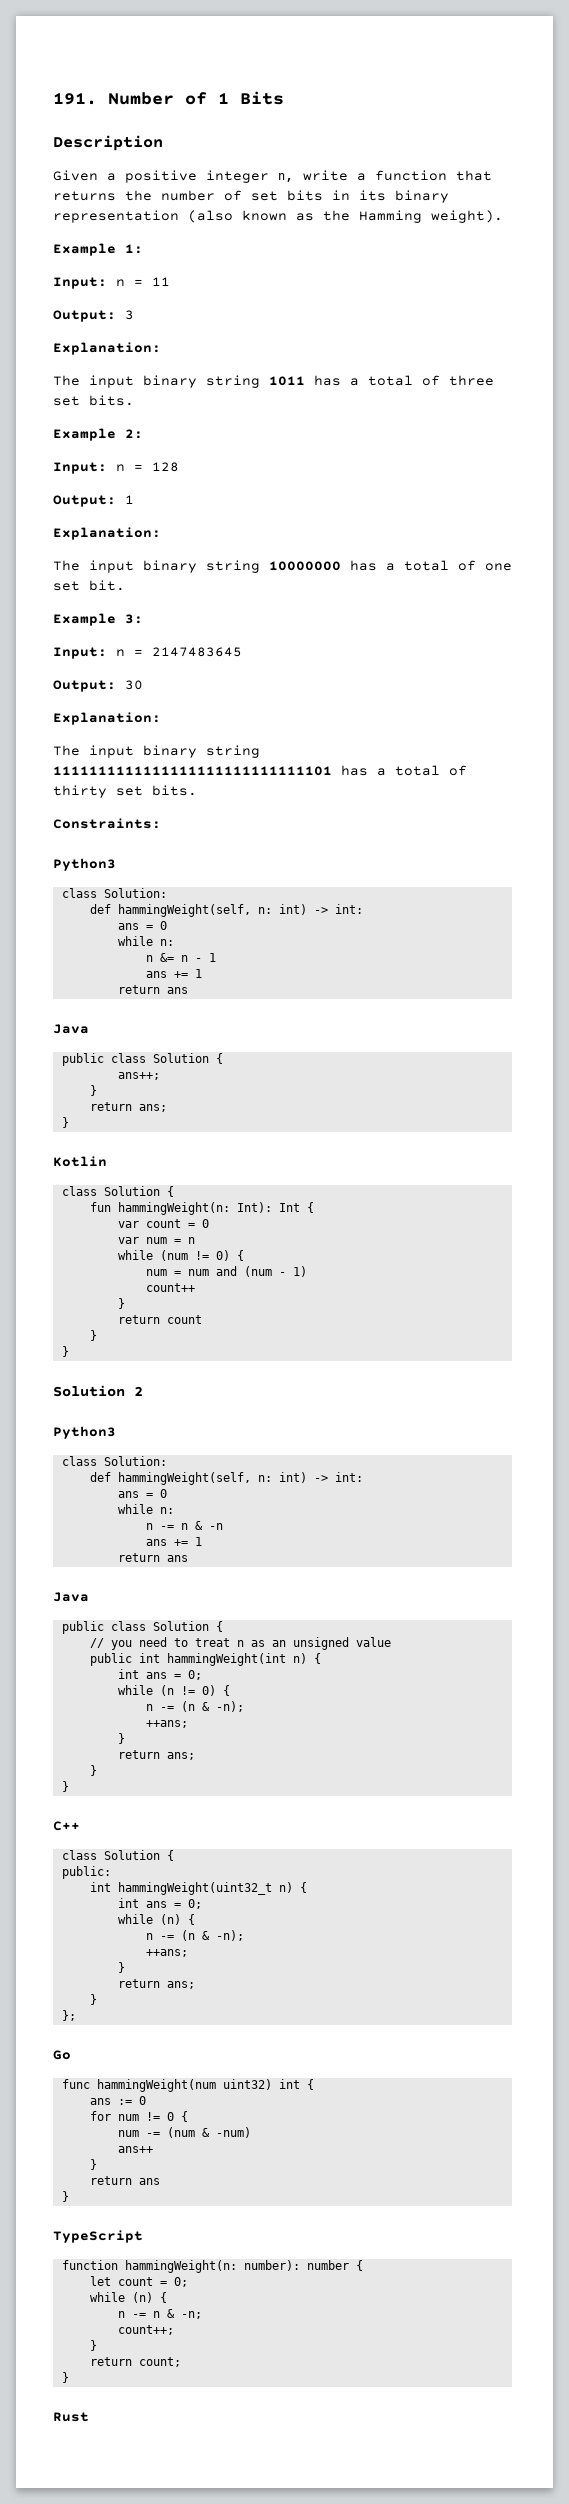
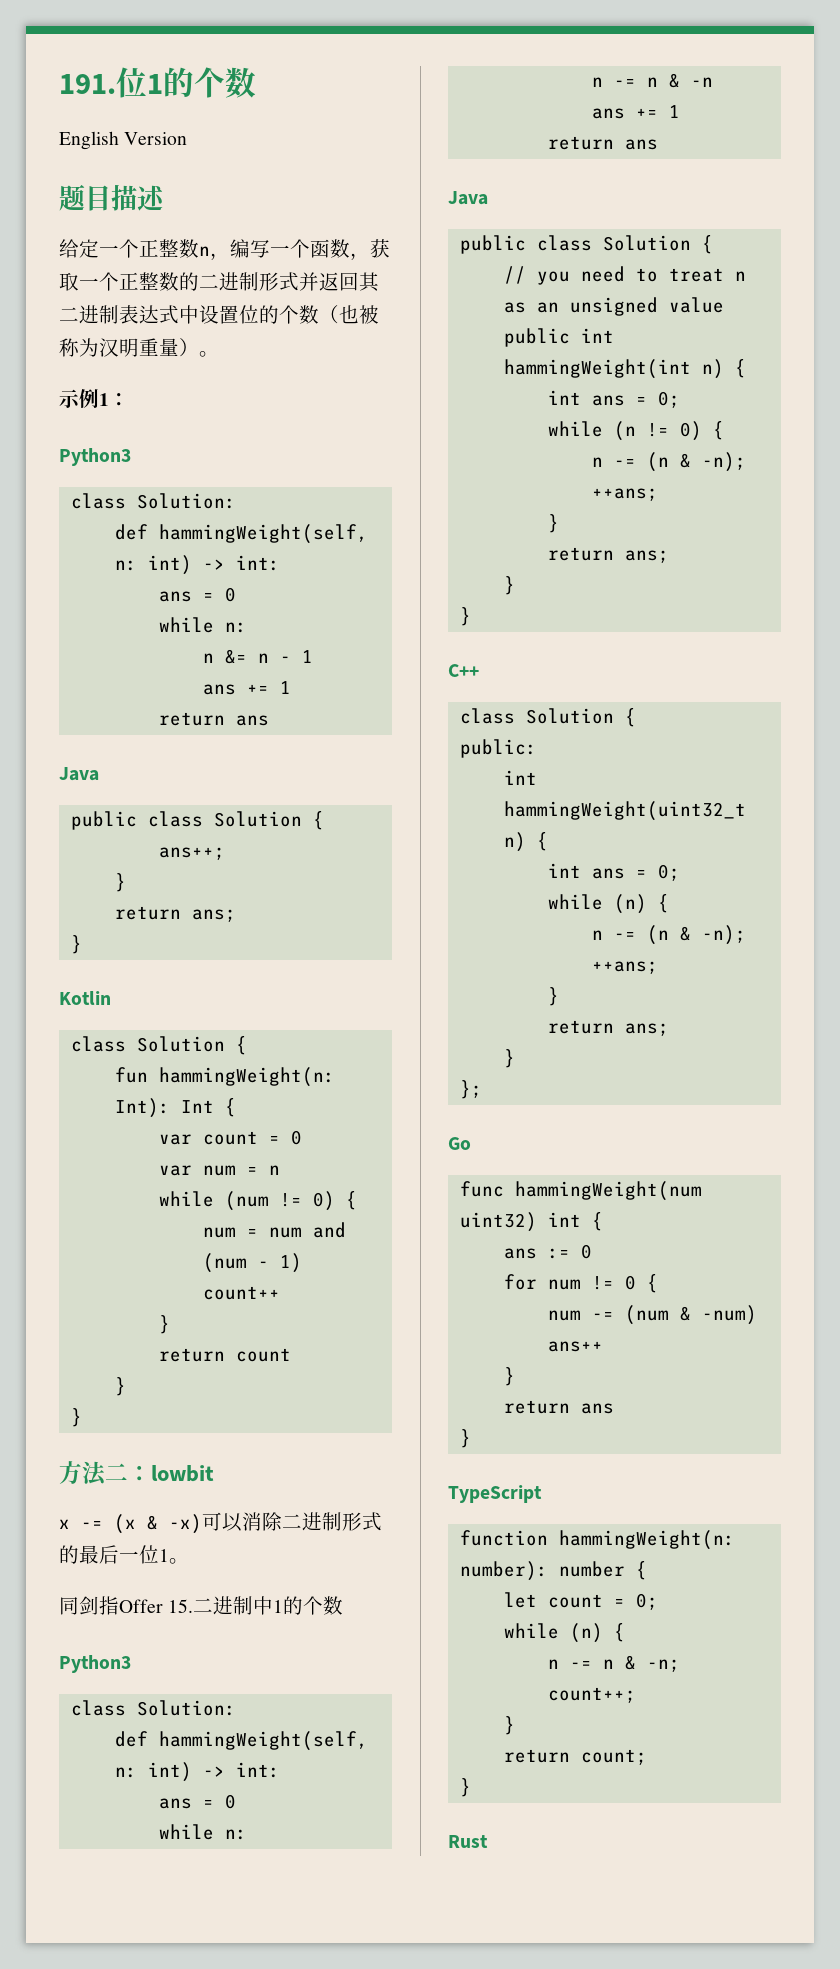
- 191. Number of 1 Bits
- Description
- Given a positive integer n, write a function that returns the number of set bits in its binary representation (also known as the Hamming weight).
- Example 1:
- Input: n = 11
- Output: 3
- Explanation:
- The input binary string 1011 has a total of three set bits.
- Example 2:
- Input: n = 128
- Output: 1
- Explanation:
- The input binary string 10000000 has a total of one set bit.
- Example 3:
- Input: n = 2147483645
- Output: 30
- Explanation:
- The input binary string 1111111111111111111111111111101 has a total of thirty set bits.
- Constraints:
+ 191.位1的个数
+ English Version
+ 题目描述
+ 给定一个正整数n，编写一个函数，获取一个正整数的二进制形式并返回其二进制表达式中设置位的个数（也被称为汉明重量）。
+ 示例1：
- Solution 2
+ 方法二：lowbit
+ x -= (x & -x)可以消除二进制形式的最后一位1。
+ 同剑指Offer 15.二进制中1的个数

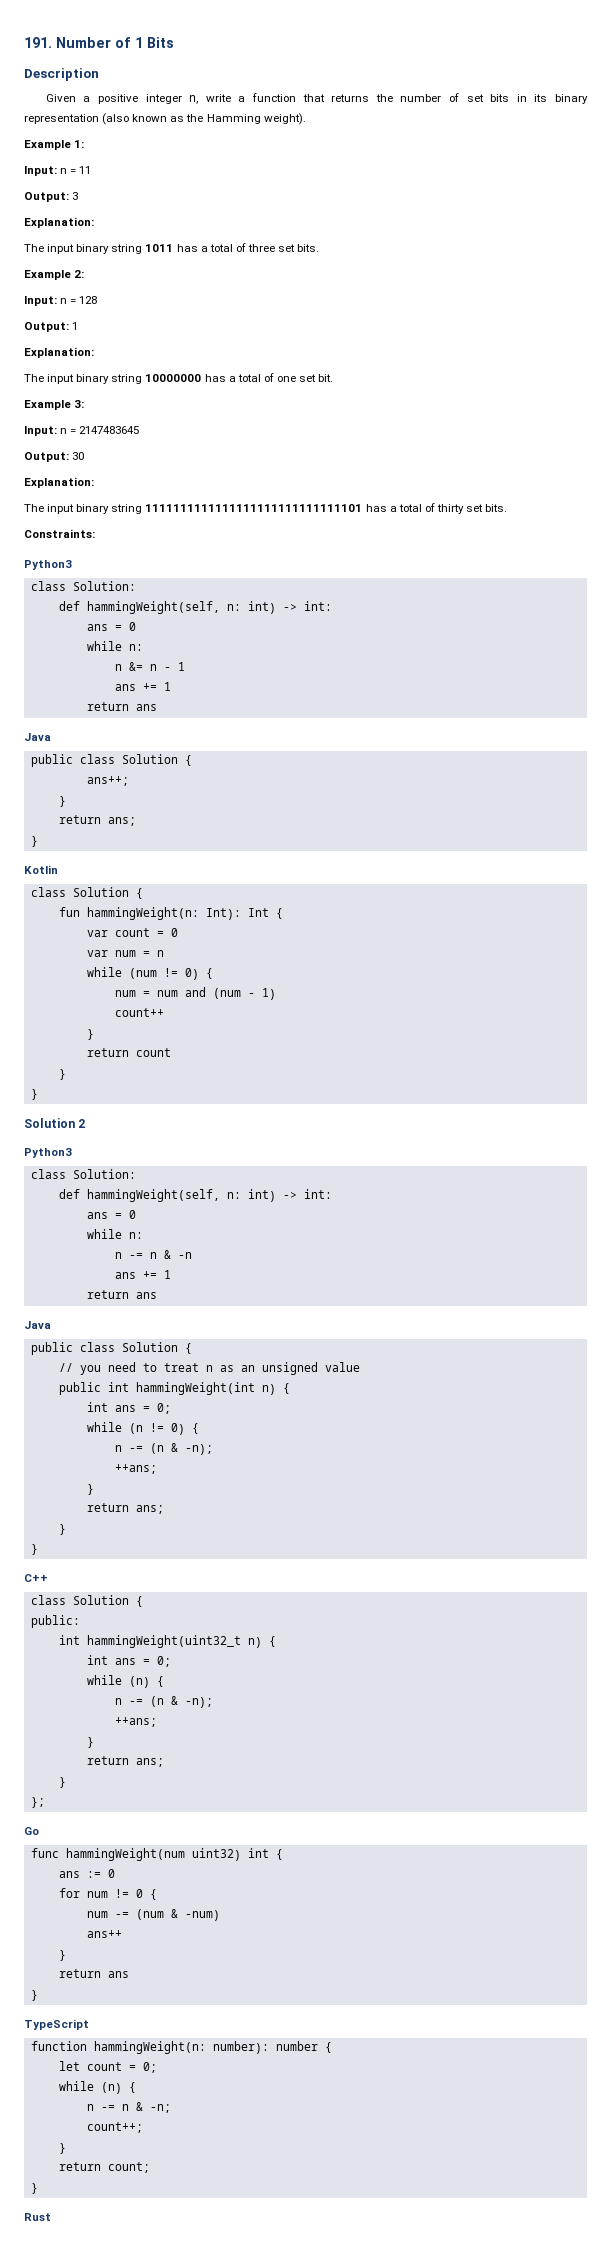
- 191.位1的个数
- English Version
- 题目描述
- 给定一个正整数n，编写一个函数，获取一个正整数的二进制形式并返回其二进制表达式中设置位的个数（也被称为汉明重量）。
- 示例1：
+ 191. Number of 1 Bits
+ Description
+ Given a positive integer n, write a function that returns the number of set bits in its binary representation (also known as the Hamming weight).
+ Example 1:
+ Input: n = 11
+ Output: 3
+ Explanation:
+ The input binary string 1011 has a total of three set bits.
+ Example 2:
+ Input: n = 128
+ Output: 1
+ Explanation:
+ The input binary string 10000000 has a total of one set bit.
+ Example 3:
+ Input: n = 2147483645
+ Output: 30
+ Explanation:
+ The input binary string 1111111111111111111111111111101 has a total of thirty set bits.
+ Constraints:
- 方法二：lowbit
- x -= (x & -x)可以消除二进制形式的最后一位1。
- 同剑指Offer 15.二进制中1的个数
+ Solution 2

